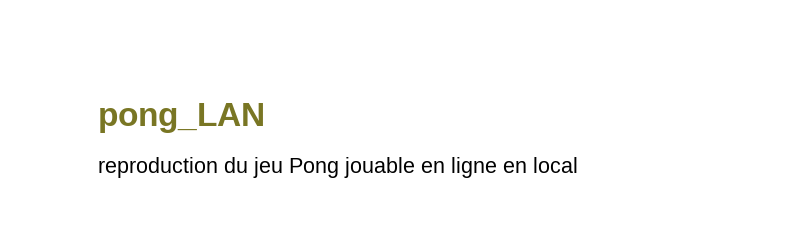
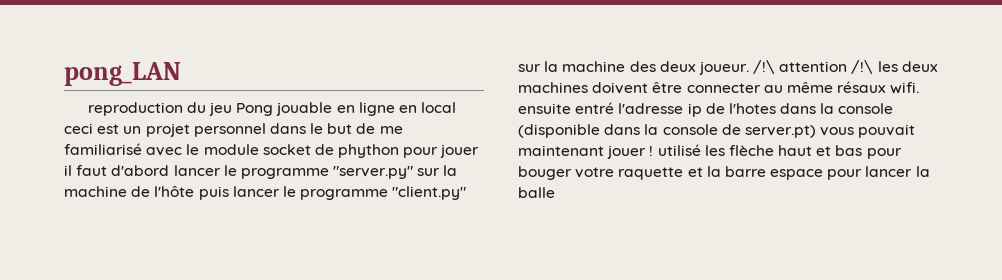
- reproduction du jeu Pong jouable en ligne en local
+ reproduction du jeu Pong jouable en ligne en local ceci est un projet personnel dans le but de me familiarisé avec le module socket de phython pour jouer il faut d'abord lancer le programme "server.py" sur la machine de l'hôte puis lancer le programme "client.py" sur la machine des deux joueur. /!\ attention /!\ les deux machines doivent être connecter au même résaux wifi. ensuite entré l'adresse ip de l'hotes dans la console (disponible dans la console de server.pt) vous pouvait maintenant jouer ! utilisé les flèche haut et bas pour bouger votre raquette et la barre espace pour lancer la balle

